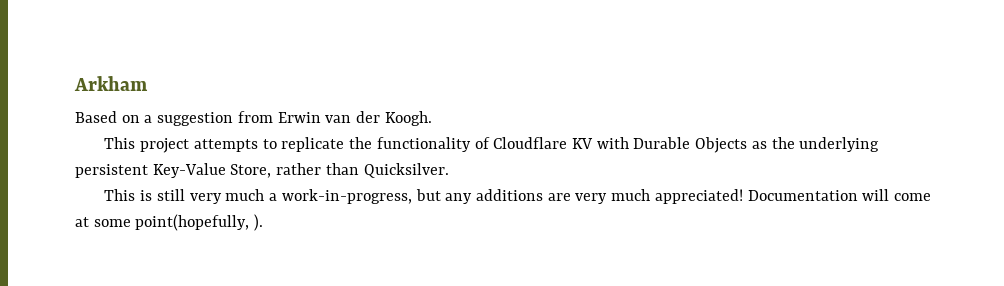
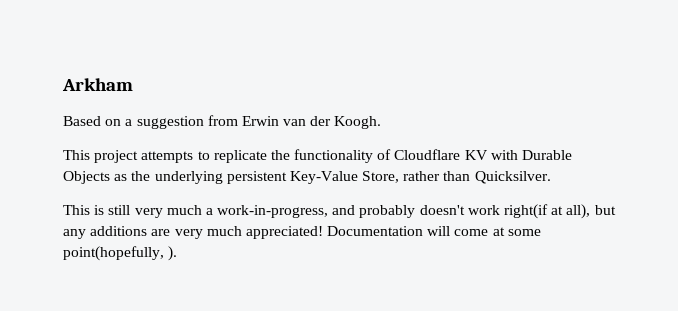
- This is still very much a work-in-progress, but any additions are very much appreciated!
+ This is still very much a work-in-progress, and probably doesn't work right(if at all), but any additions are very much appreciated!

